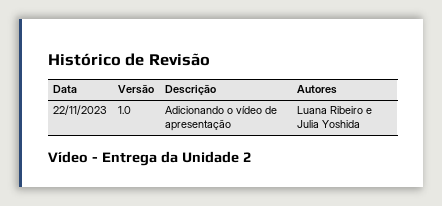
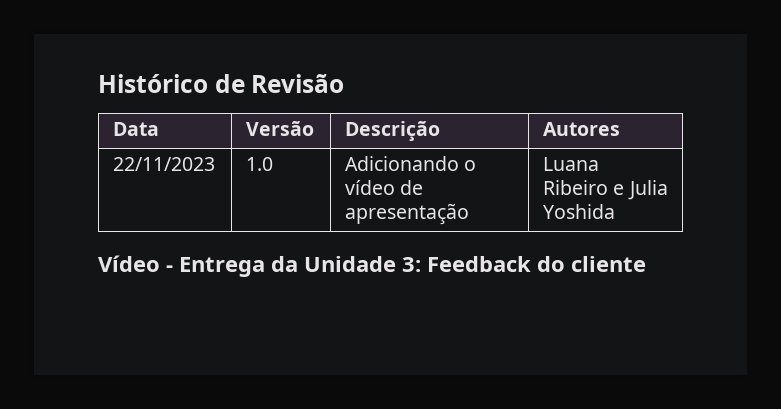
- Vídeo - Entrega da Unidade 2
+ Vídeo - Entrega da Unidade 3: Feedback do cliente

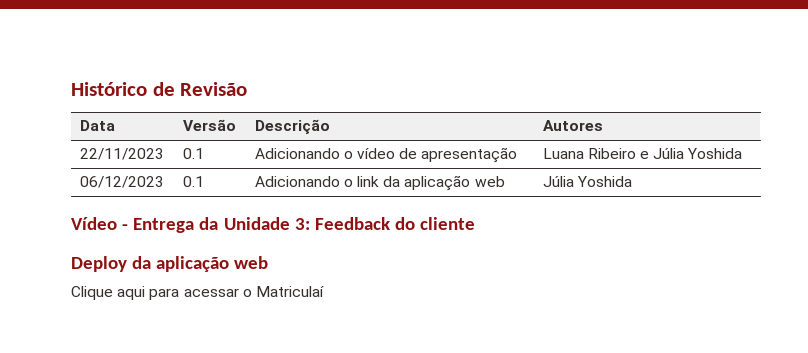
- 22/11/2023 | 1.0 | Adicionando o vídeo de apresentação | Luana Ribeiro e Julia Yoshida
+ 22/11/2023 | 0.1 | Adicionando o vídeo de apresentação | Luana Ribeiro e Júlia Yoshida
+ 06/12/2023 | 0.1 | Adicionando o link da aplicação web | Júlia Yoshida
+ Deploy da aplicação web
+ Clique aqui para acessar o Matriculaí

